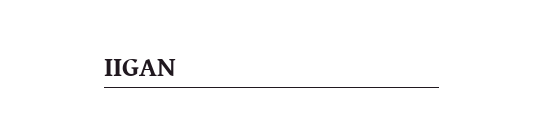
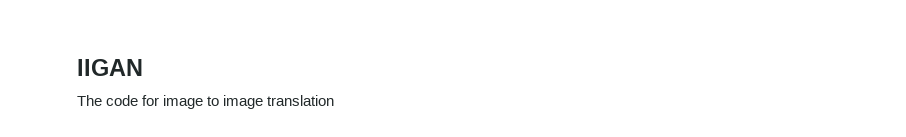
+ The code for image to image translation

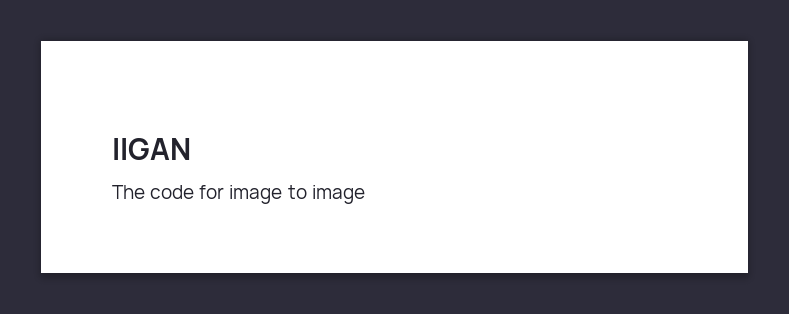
- The code for image to image translation
+ The code for image to image

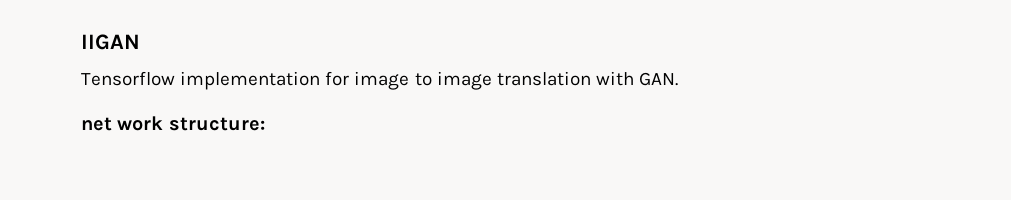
- The code for image to image
+ Tensorflow implementation for image to image translation with GAN.
+ net work structure:

